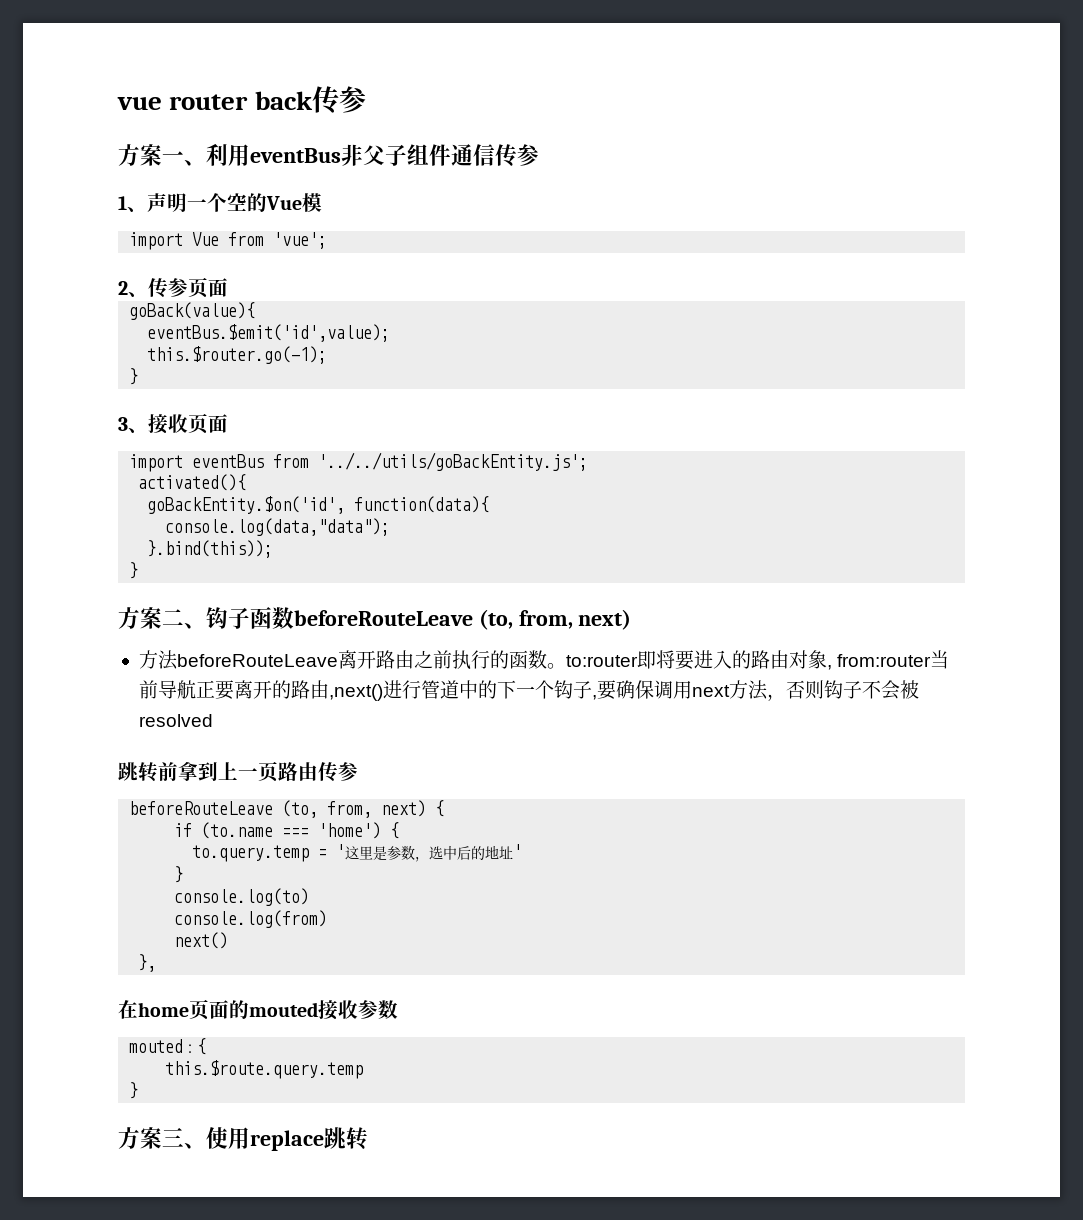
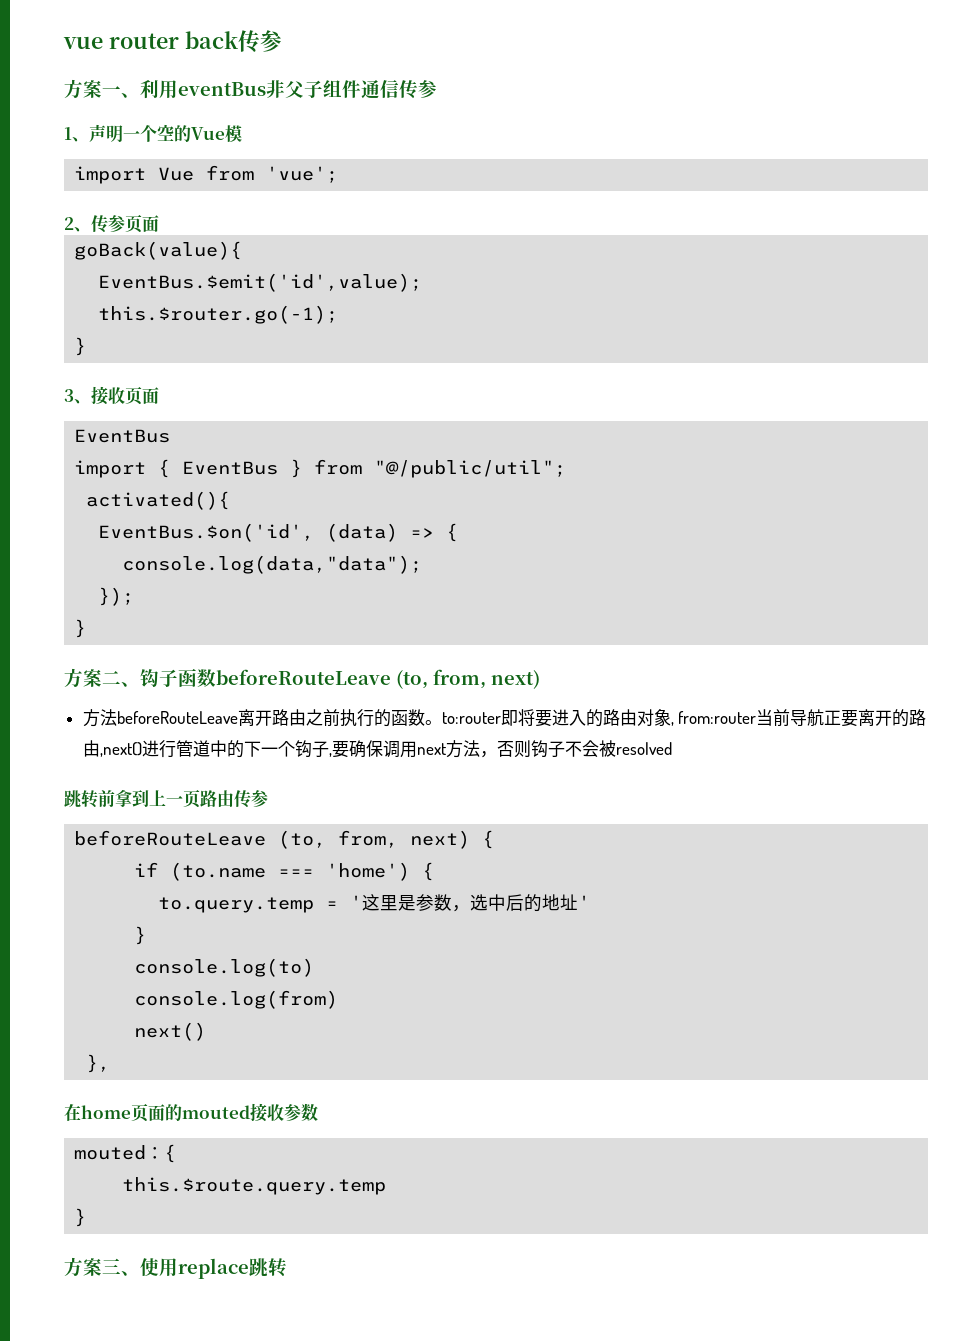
- eventBus.$emit('id',value);
+ EventBus.$emit('id',value);
  3、接收页面
- import eventBus from '../../utils/goBackEntity.js';
+ EventBus
+ import { EventBus } from "@/public/util";
  activated(){
- goBackEntity.$on('id', function(data){
+ EventBus.$on('id', (data) => {
- }.bind(this));
+ });

